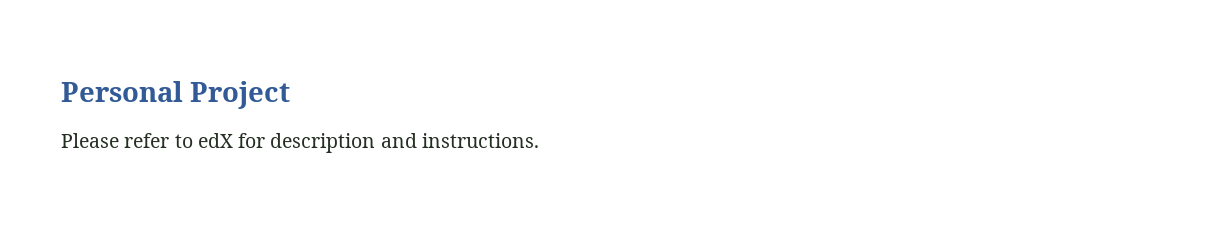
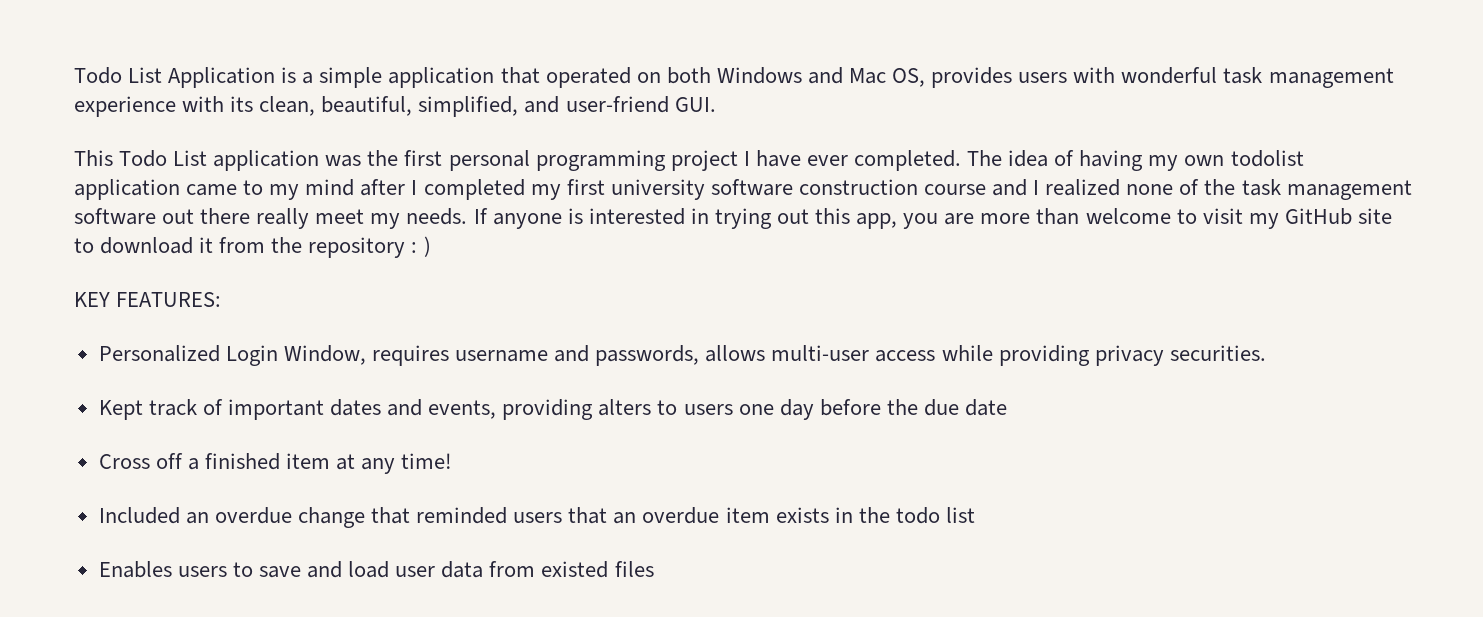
- Personal Project
- Please refer to edX for description and instructions.
+ Todo List Application is a simple application that operated on both Windows and Mac OS, provides users with wonderful task management experience with its clean, beautiful, simplified, and user-friend GUI.
+ This Todo List application was the first personal programming project I have ever completed. The idea of having my own todolist application came to my mind after I completed my first university software construction course and I realized none of the task management software out there really meet my needs. If anyone is interested in trying out this app, you are more than welcome to visit my GitHub site to download it from the repository : )
+ KEY FEATURES:
+ Personalized Login Window, requires username and passwords, allows multi-user access while providing privacy securities.
+ Kept track of important dates and events, providing alters to users one day before the due date
+ Cross off a finished item at any time!
+ Included an overdue change that reminded users that an overdue item exists in the todo list
+ Enables users to save and load user data from existed files

